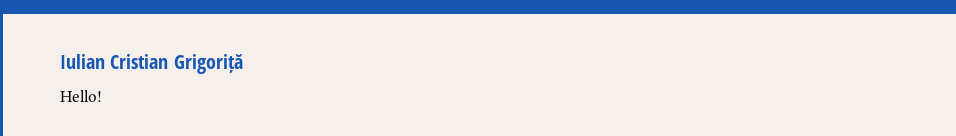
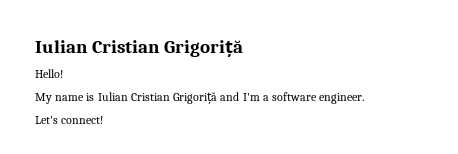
+ My name is Iulian Cristian Grigoriță and I'm a software engineer.
+ Let's connect!

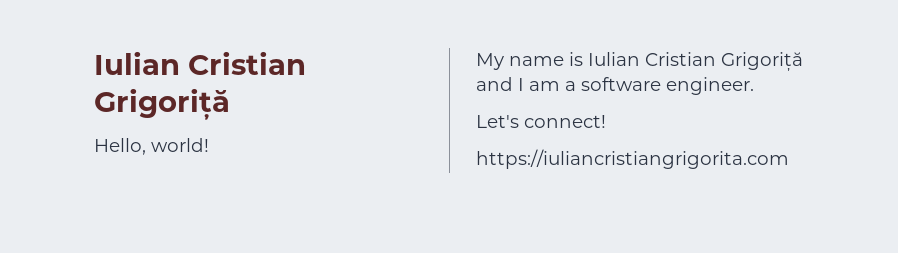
- Hello!
+ Hello, world!
- My name is Iulian Cristian Grigoriță and I'm a software engineer.
+ My name is Iulian Cristian Grigoriță and I am a software engineer.
+ https://iuliancristiangrigorita.com

